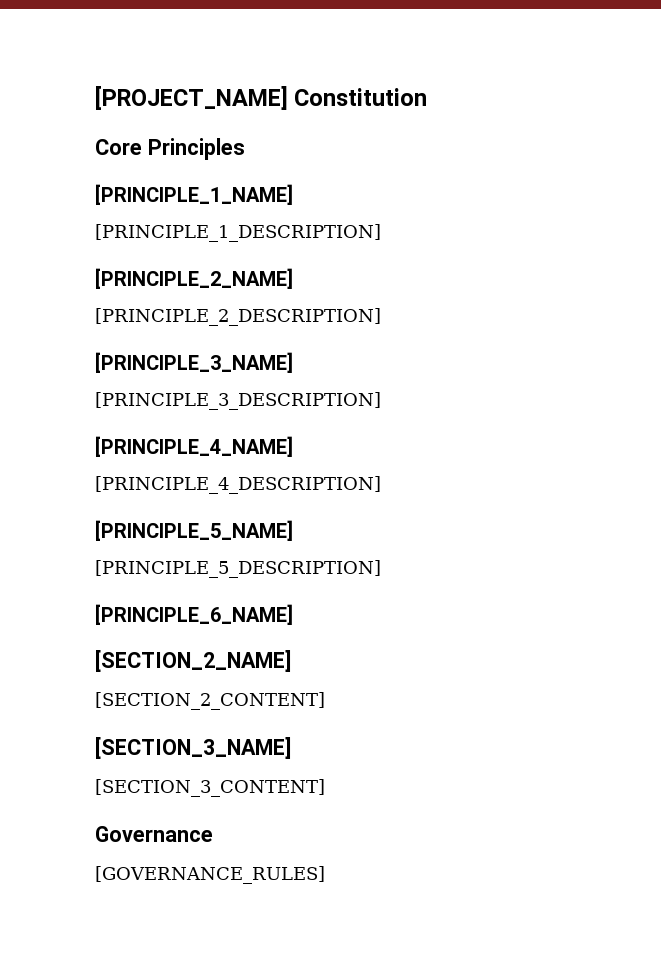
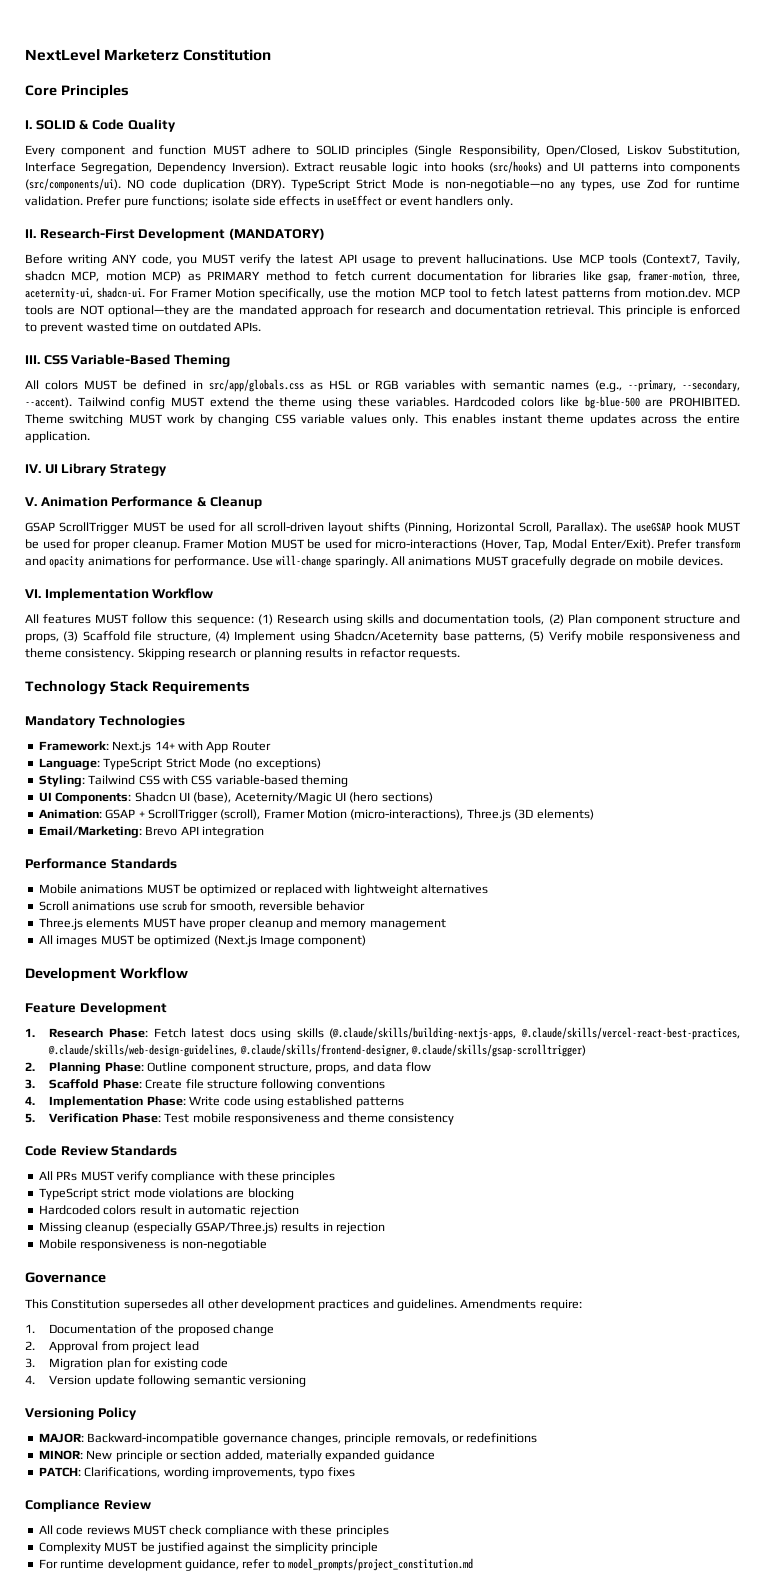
- [PROJECT_NAME] Constitution
+ NextLevel Marketerz Constitution
- [PRINCIPLE_1_NAME]
- [PRINCIPLE_1_DESCRIPTION]
- [PRINCIPLE_2_NAME]
- [PRINCIPLE_2_DESCRIPTION]
- [PRINCIPLE_3_NAME]
- [PRINCIPLE_3_DESCRIPTION]
- [PRINCIPLE_4_NAME]
- [PRINCIPLE_4_DESCRIPTION]
- [PRINCIPLE_5_NAME]
- [PRINCIPLE_5_DESCRIPTION]
- [PRINCIPLE_6_NAME]
- [SECTION_2_NAME]
- [SECTION_2_CONTENT]
- [SECTION_3_NAME]
- [SECTION_3_CONTENT]
+ I. SOLID & Code Quality
+ Every component and function MUST adhere to SOLID principles (Single Responsibility, Open/Closed, Liskov Substitution, Interface Segregation, Dependency Inversion). Extract reusable logic into hooks (src/hooks) and UI patterns into components (src/components/ui). NO code duplication (DRY). TypeScript Strict Mode is non-negotiable—no any types, use Zod for runtime validation. Prefer pure functions; isolate side effects in useEffect or event handlers only.
+ II. Research-First Development (MANDATORY)
+ Before writing ANY code, you MUST verify the latest API usage to prevent hallucinations. Use MCP tools (Context7, Tavily, shadcn MCP, motion MCP) as PRIMARY method to fetch current documentation for libraries like gsap, framer-motion, three, aceternity-ui, shadcn-ui. For Framer Motion specifically, use the motion MCP tool to fetch latest patterns from motion.dev. MCP tools are NOT optional—they are the mandated approach for research and documentation retrieval. This principle is enforced to prevent wasted time on outdated APIs.
+ III. CSS Variable-Based Theming
+ All colors MUST be defined in src/app/globals.css as HSL or RGB variables with semantic names (e.g., --primary, --secondary, --accent). Tailwind config MUST extend the theme using these variables. Hardcoded colors like bg-blue-500 are PROHIBITED. Theme switching MUST work by changing CSS variable values only. This enables instant theme updates across the entire application.
+ IV. UI Library Strategy
+ V. Animation Performance & Cleanup
+ GSAP ScrollTrigger MUST be used for all scroll-driven layout shifts (Pinning, Horizontal Scroll, Parallax). The useGSAP hook MUST be used for proper cleanup. Framer Motion MUST be used for micro-interactions (Hover, Tap, Modal Enter/Exit). Prefer transform and opacity animations for performance. Use will-change sparingly. All animations MUST gracefully degrade on mobile devices.
+ VI. Implementation Workflow
+ All features MUST follow this sequence: (1) Research using skills and documentation tools, (2) Plan component structure and props, (3) Scaffold file structure, (4) Implement using Shadcn/Aceternity base patterns, (5) Verify mobile responsiveness and theme consistency. Skipping research or planning results in refactor requests.
+ Technology Stack Requirements
+ Mandatory Technologies
+ Framework: Next.js 14+ with App Router
+ Language: TypeScript Strict Mode (no exceptions)
+ Styling: Tailwind CSS with CSS variable-based theming
+ UI Components: Shadcn UI (base), Aceternity/Magic UI (hero sections)
+ Animation: GSAP + ScrollTrigger (scroll), Framer Motion (micro-interactions), Three.js (3D elements)
+ Email/Marketing: Brevo API integration
+ Performance Standards
+ Mobile animations MUST be optimized or replaced with lightweight alternatives
+ Scroll animations use scrub for smooth, reversible behavior
+ Three.js elements MUST have proper cleanup and memory management
+ All images MUST be optimized (Next.js Image component)
+ Development Workflow
+ Feature Development
+ 1. Research Phase: Fetch latest docs using skills (@.claude/skills/building-nextjs-apps, @.claude/skills/vercel-react-best-practices, @.claude/skills/web-design-guidelines, @.claude/skills/frontend-designer, @.claude/skills/gsap-scrolltrigger)
+ 2. Planning Phase: Outline component structure, props, and data flow
+ 3. Scaffold Phase: Create file structure following conventions
+ 4. Implementation Phase: Write code using established patterns
+ 5. Verification Phase: Test mobile responsiveness and theme consistency
+ Code Review Standards
+ All PRs MUST verify compliance with these principles
+ TypeScript strict mode violations are blocking
+ Hardcoded colors result in automatic rejection
+ Missing cleanup (especially GSAP/Three.js) results in rejection
+ Mobile responsiveness is non-negotiable
  Governance
- [GOVERNANCE_RULES]
+ This Constitution supersedes all other development practices and guidelines. Amendments require:
+ 1. Documentation of the proposed change
+ 2. Approval from project lead
+ 3. Migration plan for existing code
+ 4. Version update following semantic versioning
+ Versioning Policy
+ MAJOR: Backward-incompatible governance changes, principle removals, or redefinitions
+ MINOR: New principle or section added, materially expanded guidance
+ PATCH: Clarifications, wording improvements, typo fixes
+ Compliance Review
+ All code reviews MUST check compliance with these principles
+ Complexity MUST be justified against the simplicity principle
+ For runtime development guidance, refer to model_prompts/project_constitution.md

